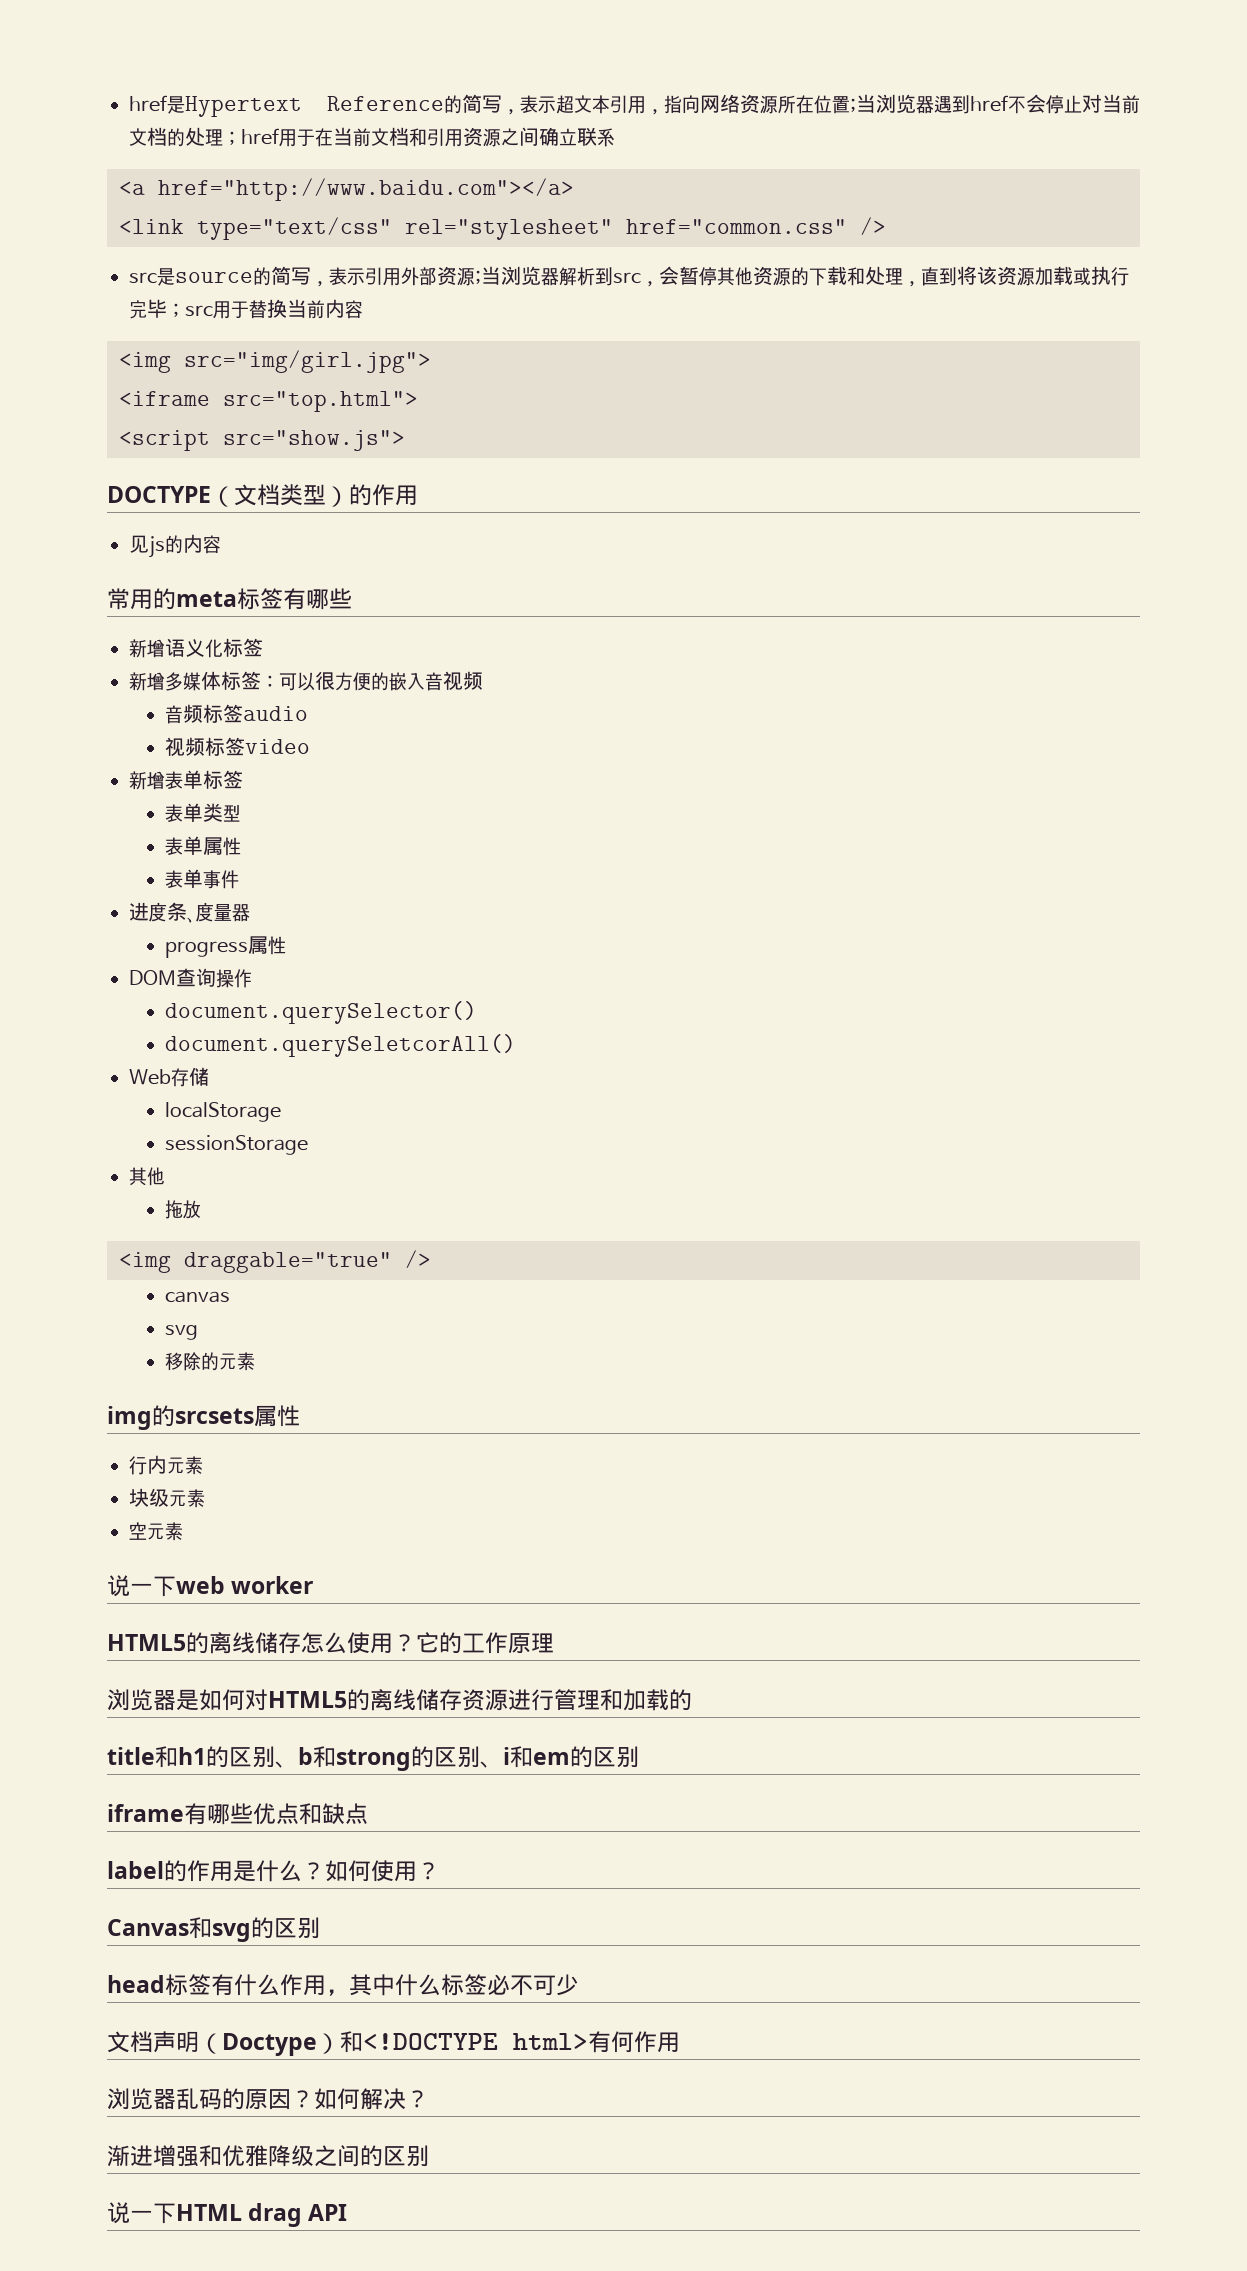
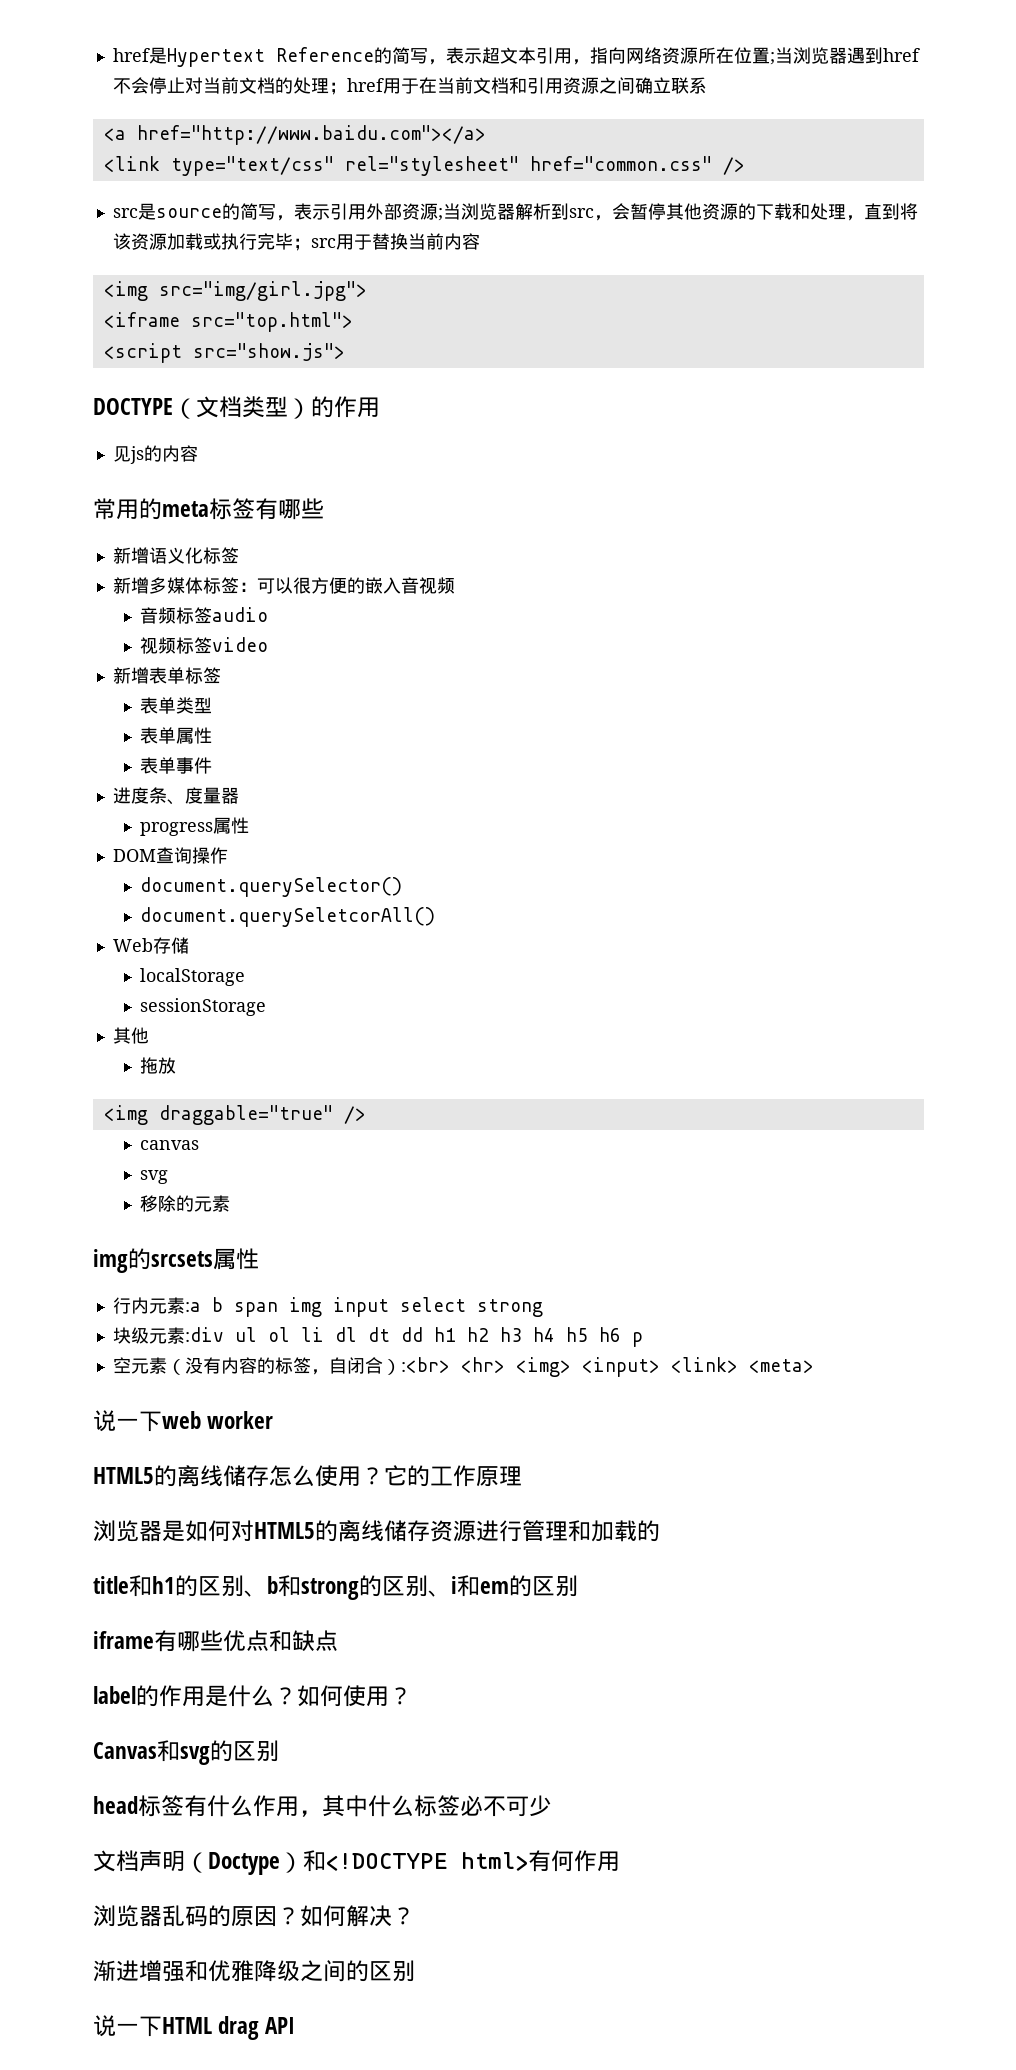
- 行内元素
- 块级元素
- 空元素
+ 行内元素:a b span img input select strong
+ 块级元素:div ul ol li dl dt dd h1 h2 h3 h4 h5 h6 p
+ 空元素（没有内容的标签，自闭合）:<br> <hr> <img> <input> <link> <meta>

